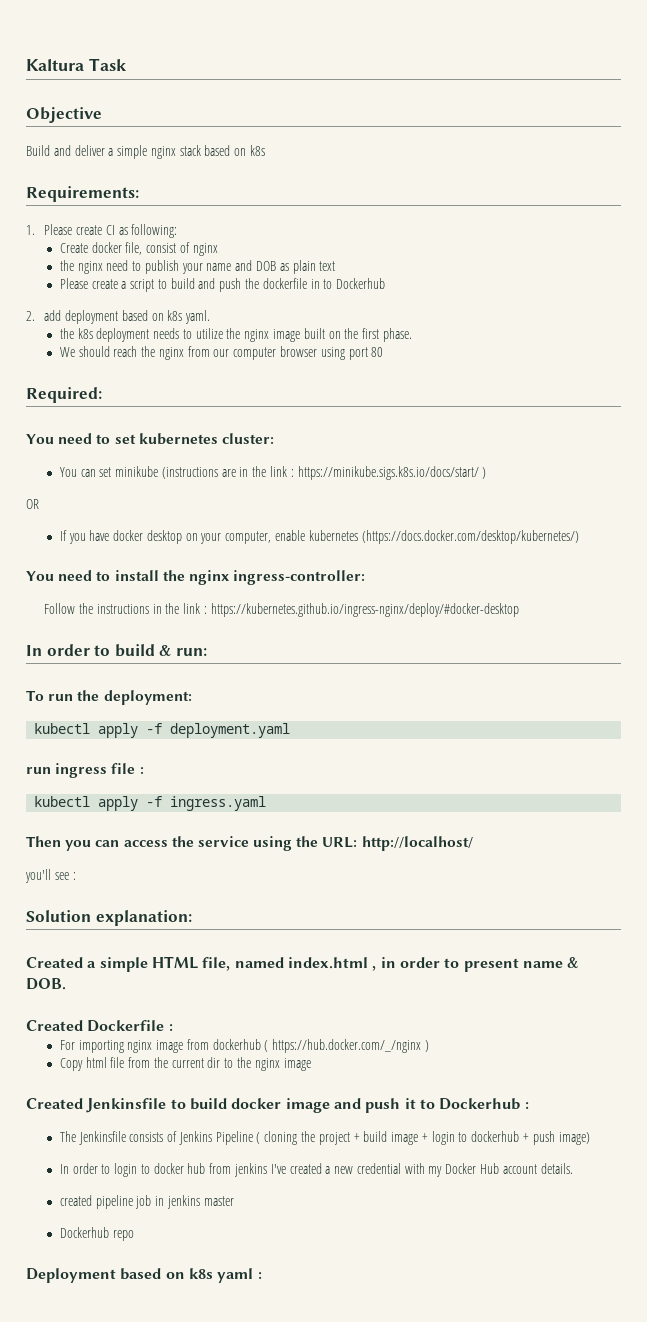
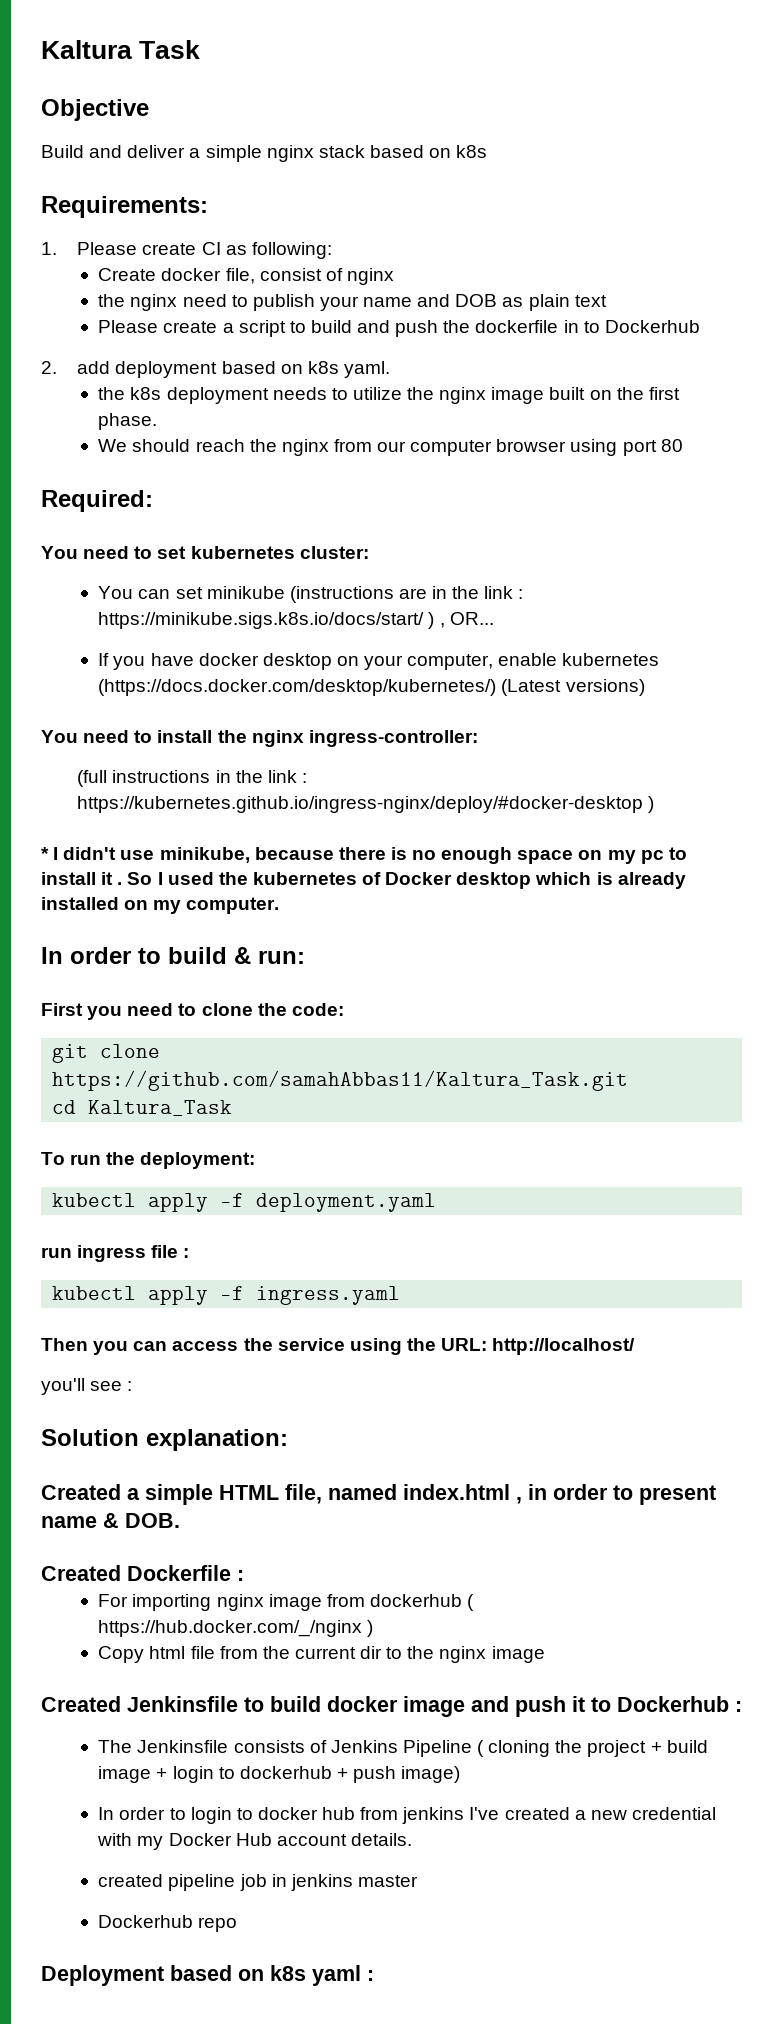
- You can set minikube (instructions are in the link : https://minikube.sigs.k8s.io/docs/start/ )
- OR
+ You can set minikube (instructions are in the link : https://minikube.sigs.k8s.io/docs/start/ ) , OR...
- If you have docker desktop on your computer, enable kubernetes (https://docs.docker.com/desktop/kubernetes/)
+ If you have docker desktop on your computer, enable kubernetes (https://docs.docker.com/desktop/kubernetes/) (Latest versions)
- Follow the instructions in the link : https://kubernetes.github.io/ingress-nginx/deploy/#docker-desktop
+ (full instructions in the link : https://kubernetes.github.io/ingress-nginx/deploy/#docker-desktop )
+ * I didn't use minikube, because there is no enough space on my pc to install it . So I used the kubernetes of Docker desktop which is already installed on my computer.
+ First you need to clone the code:
+ git clone https://github.com/samahAbbas11/Kaltura_Task.git
+ cd Kaltura_Task

